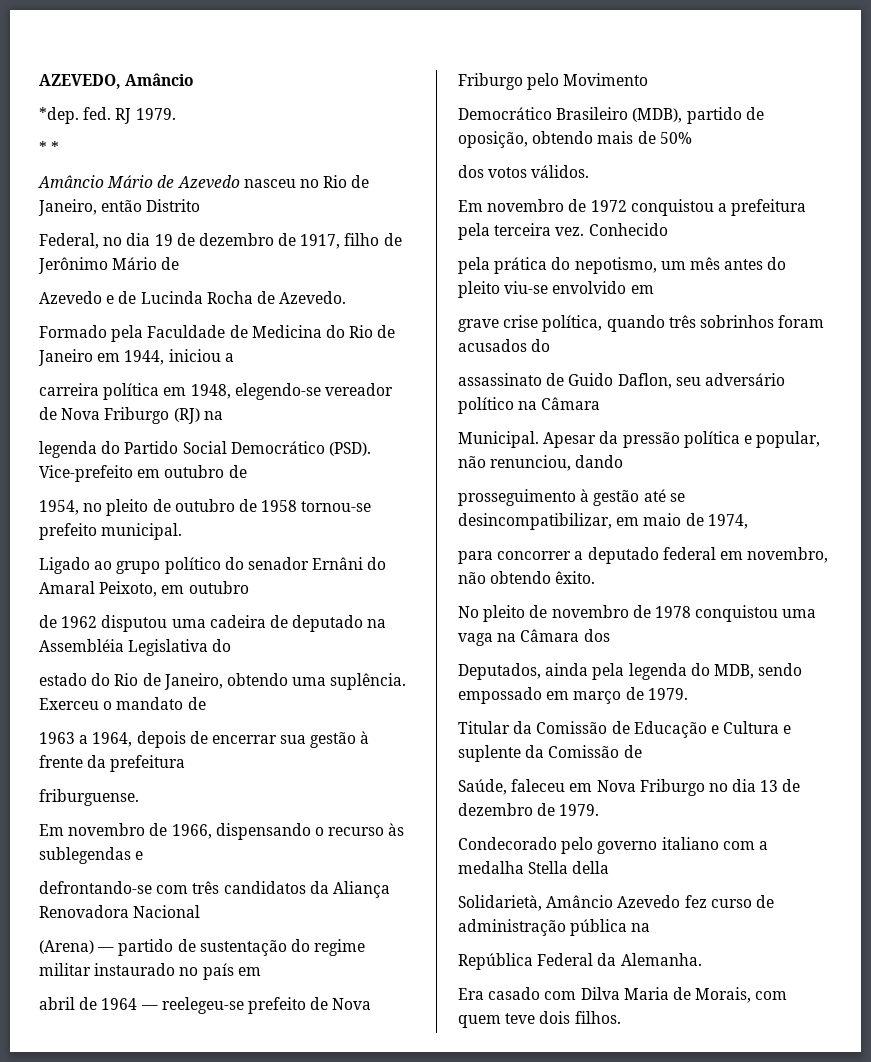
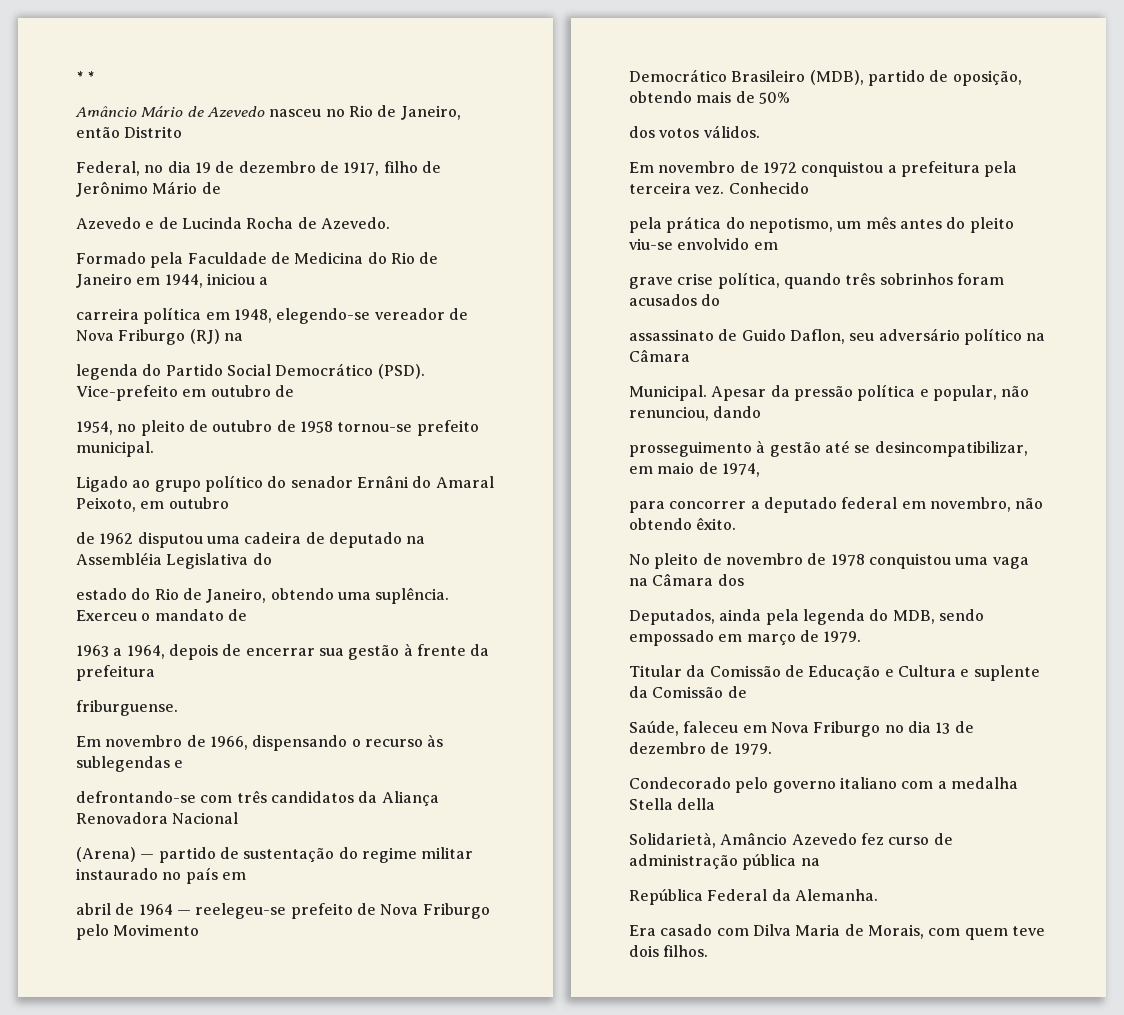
- AZEVEDO, Amâncio
- *dep. fed. RJ 1979.

